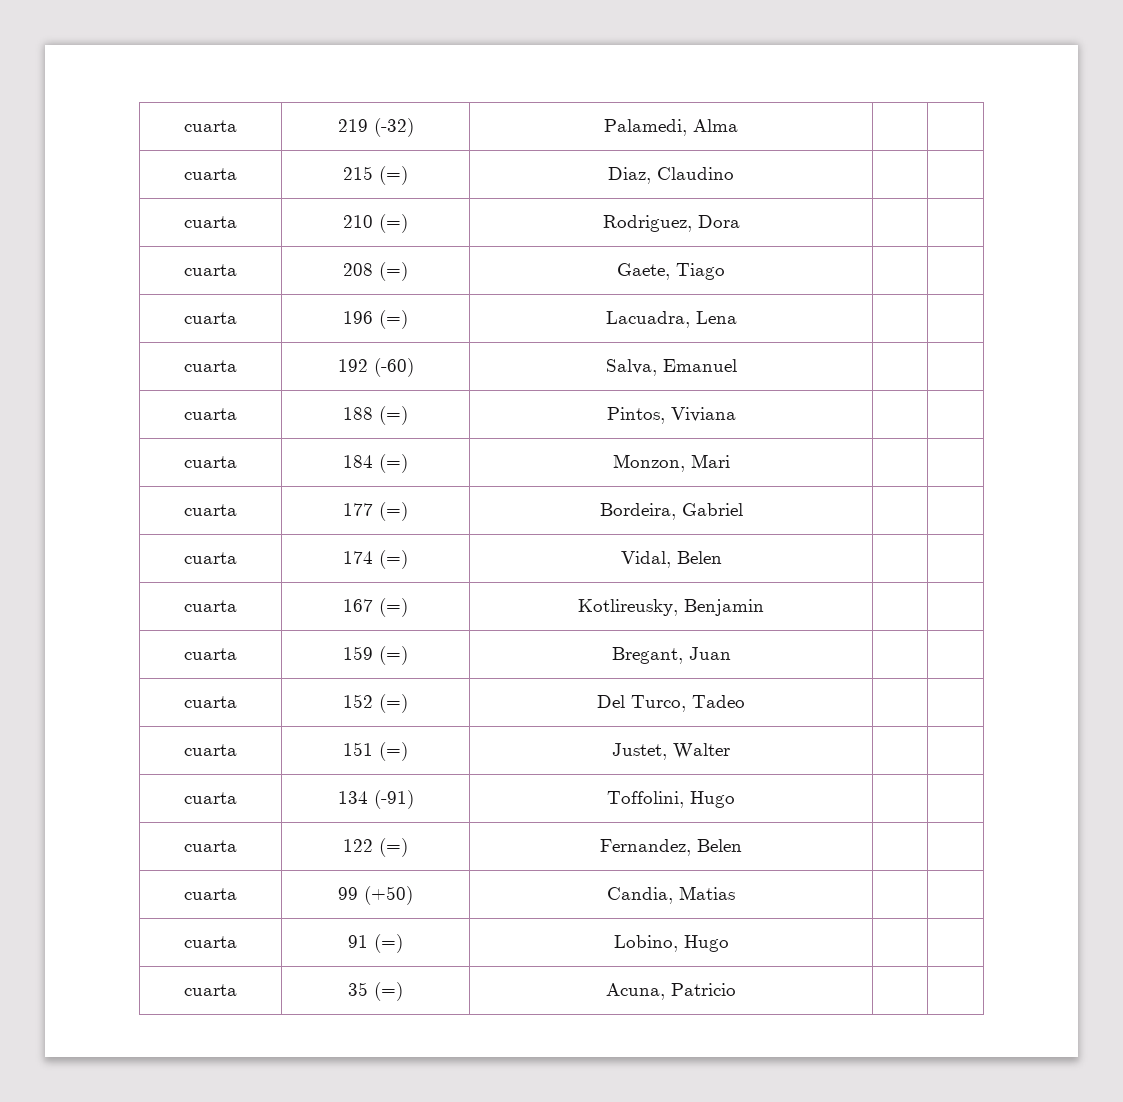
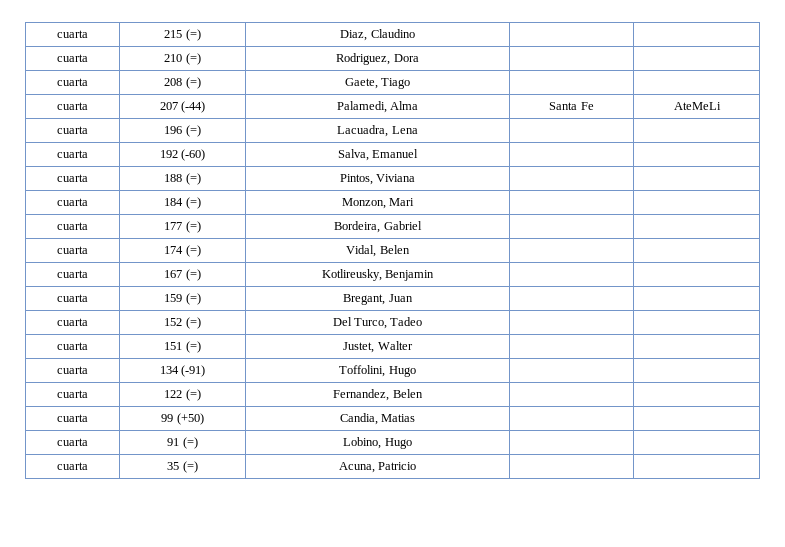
- cuarta | 219 (-32) | Palamedi, Alma | |
+ cuarta | 207 (-44) | Palamedi, Alma | Santa Fe | AteMeLi

